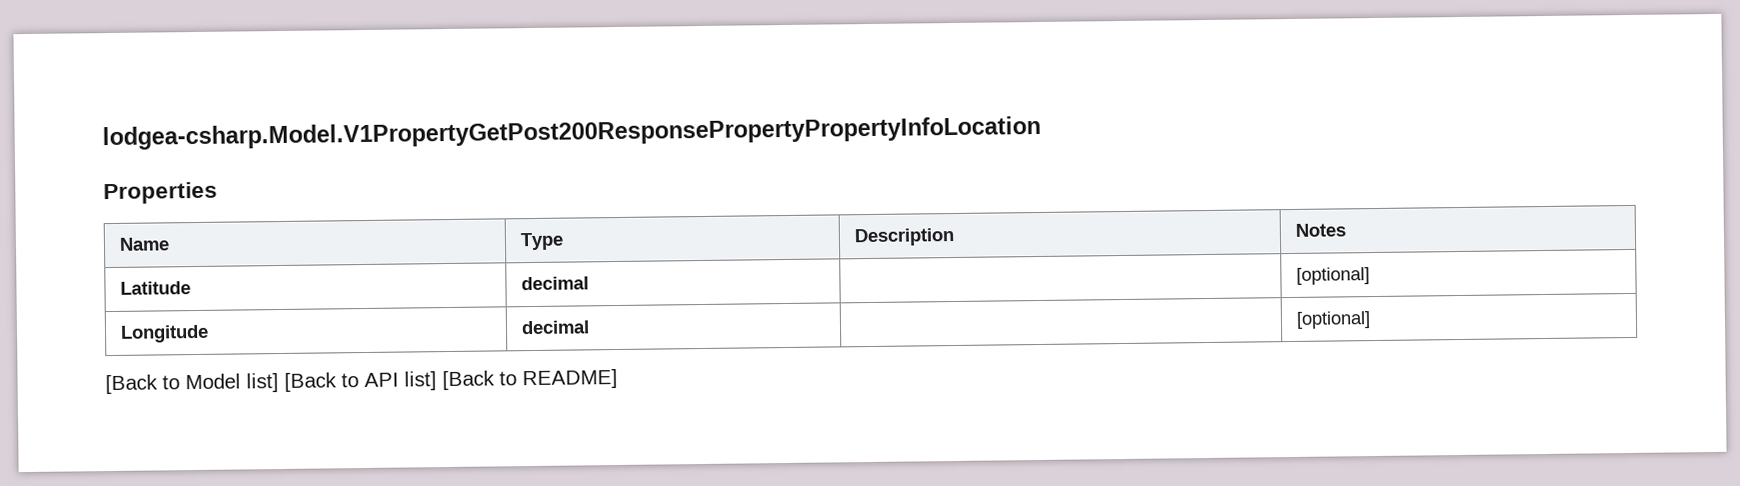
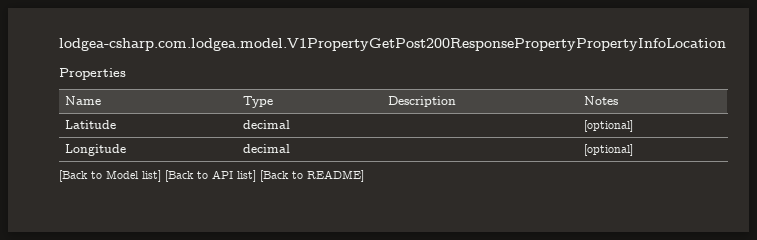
- lodgea-csharp.Model.V1PropertyGetPost200ResponsePropertyPropertyInfoLocation
+ lodgea-csharp.com.lodgea.model.V1PropertyGetPost200ResponsePropertyPropertyInfoLocation

